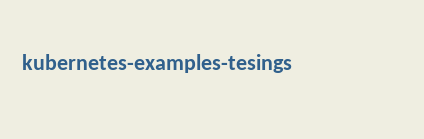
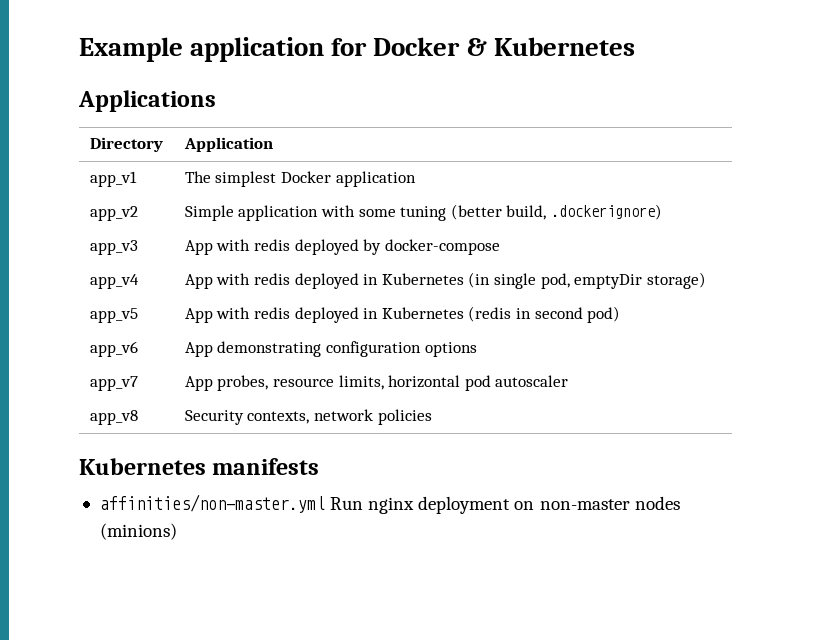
- kubernetes-examples-tesings
+ Example application for Docker & Kubernetes
+ Applications
+ Directory | Application
+ app_v1 | The simplest Docker application
+ app_v2 | Simple application with some tuning (better build, .dockerignore)
+ app_v3 | App with redis deployed by docker-compose
+ app_v4 | App with redis deployed in Kubernetes (in single pod, emptyDir storage)
+ app_v5 | App with redis deployed in Kubernetes (redis in second pod)
+ app_v6 | App demonstrating configuration options
+ app_v7 | App probes, resource limits, horizontal pod autoscaler
+ app_v8 | Security contexts, network policies
+ Kubernetes manifests
+ affinities/non-master.yml Run nginx deployment on non-master nodes (minions)

